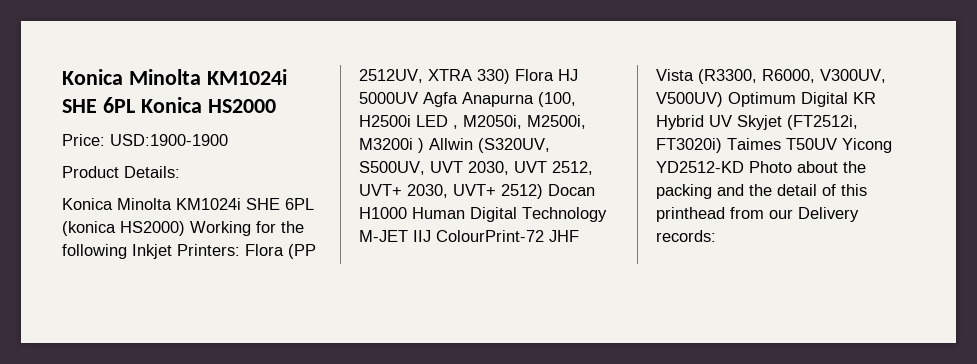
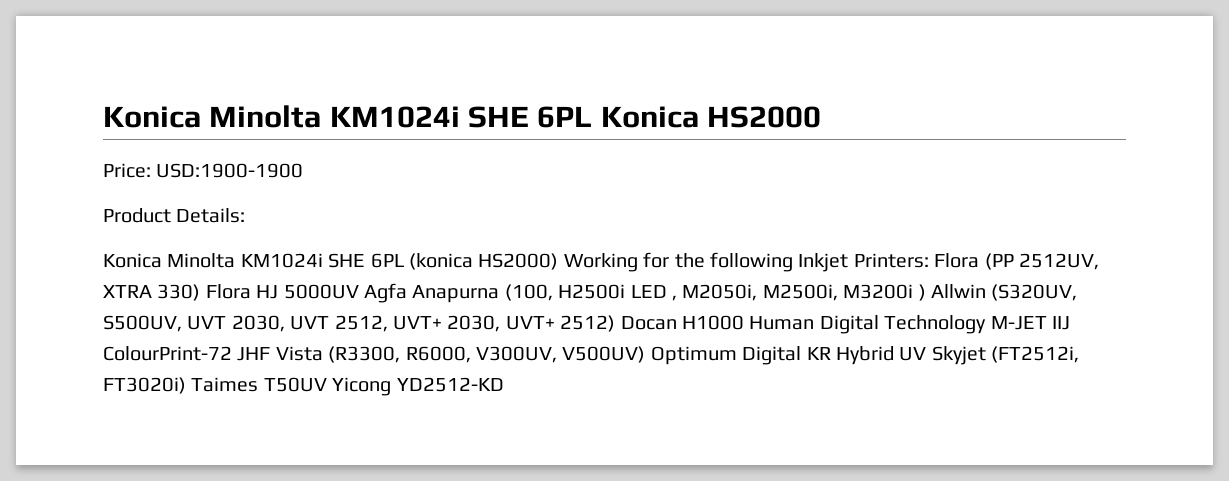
- Flora (PP 2512UV, XTRA 330) Flora HJ 5000UV Agfa Anapurna (100, H2500i LED , M2050i, M2500i, M3200i ) Allwin (S320UV, S500UV, UVT 2030, UVT 2512, UVT+ 2030, UVT+ 2512) Docan H1000 Human Digital Technology M-JET IIJ ColourPrint-72 JHF Vista (R3300, R6000, V300UV, V500UV) Optimum Digital KR Hybrid UV Skyjet (FT2512i, FT3020i) Taimes T50UV Yicong YD2512-KD Photo about the packing and the detail of this printhead from our Delivery records:
+ Flora (PP 2512UV, XTRA 330) Flora HJ 5000UV Agfa Anapurna (100, H2500i LED , M2050i, M2500i, M3200i ) Allwin (S320UV, S500UV, UVT 2030, UVT 2512, UVT+ 2030, UVT+ 2512) Docan H1000 Human Digital Technology M-JET IIJ ColourPrint-72 JHF Vista (R3300, R6000, V300UV, V500UV) Optimum Digital KR Hybrid UV Skyjet (FT2512i, FT3020i) Taimes T50UV Yicong YD2512-KD

